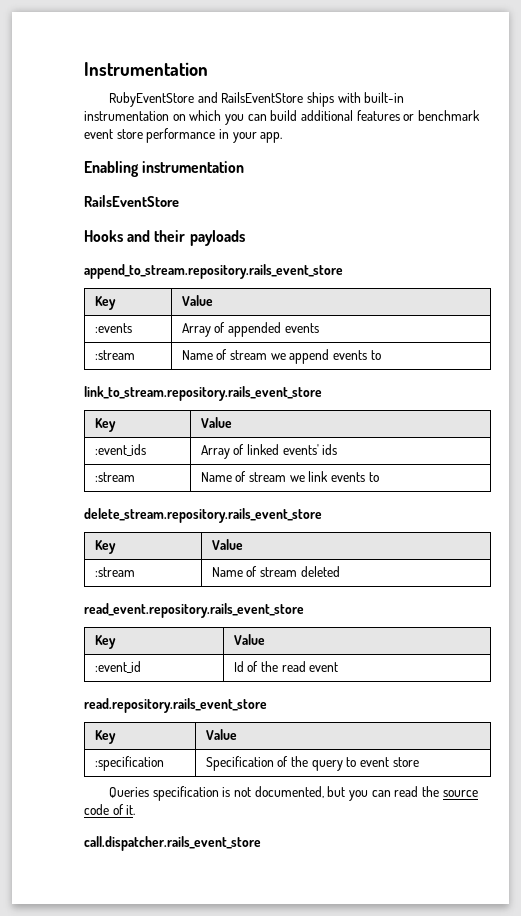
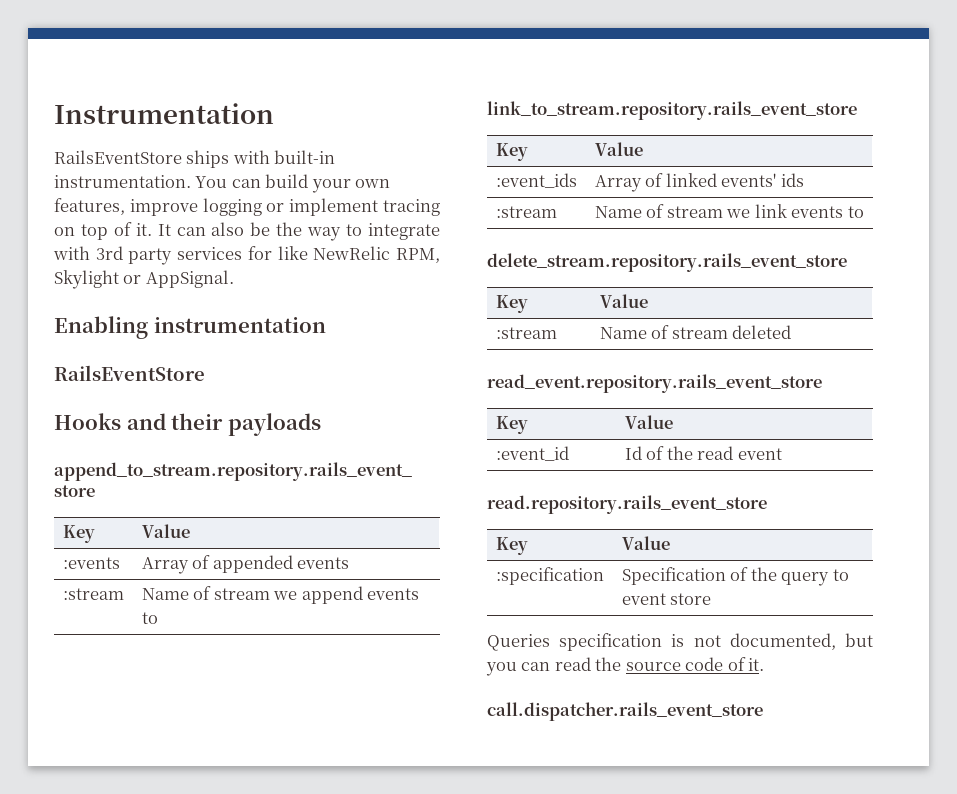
- RubyEventStore and RailsEventStore ships with built-in instrumentation on which you can build additional features or benchmark event store performance in your app.
+ RailsEventStore ships with built-in instrumentation. You can build your own features, improve logging or implement tracing on top of it. It can also be the way to integrate with 3rd party services for like NewRelic RPM, Skylight or AppSignal.

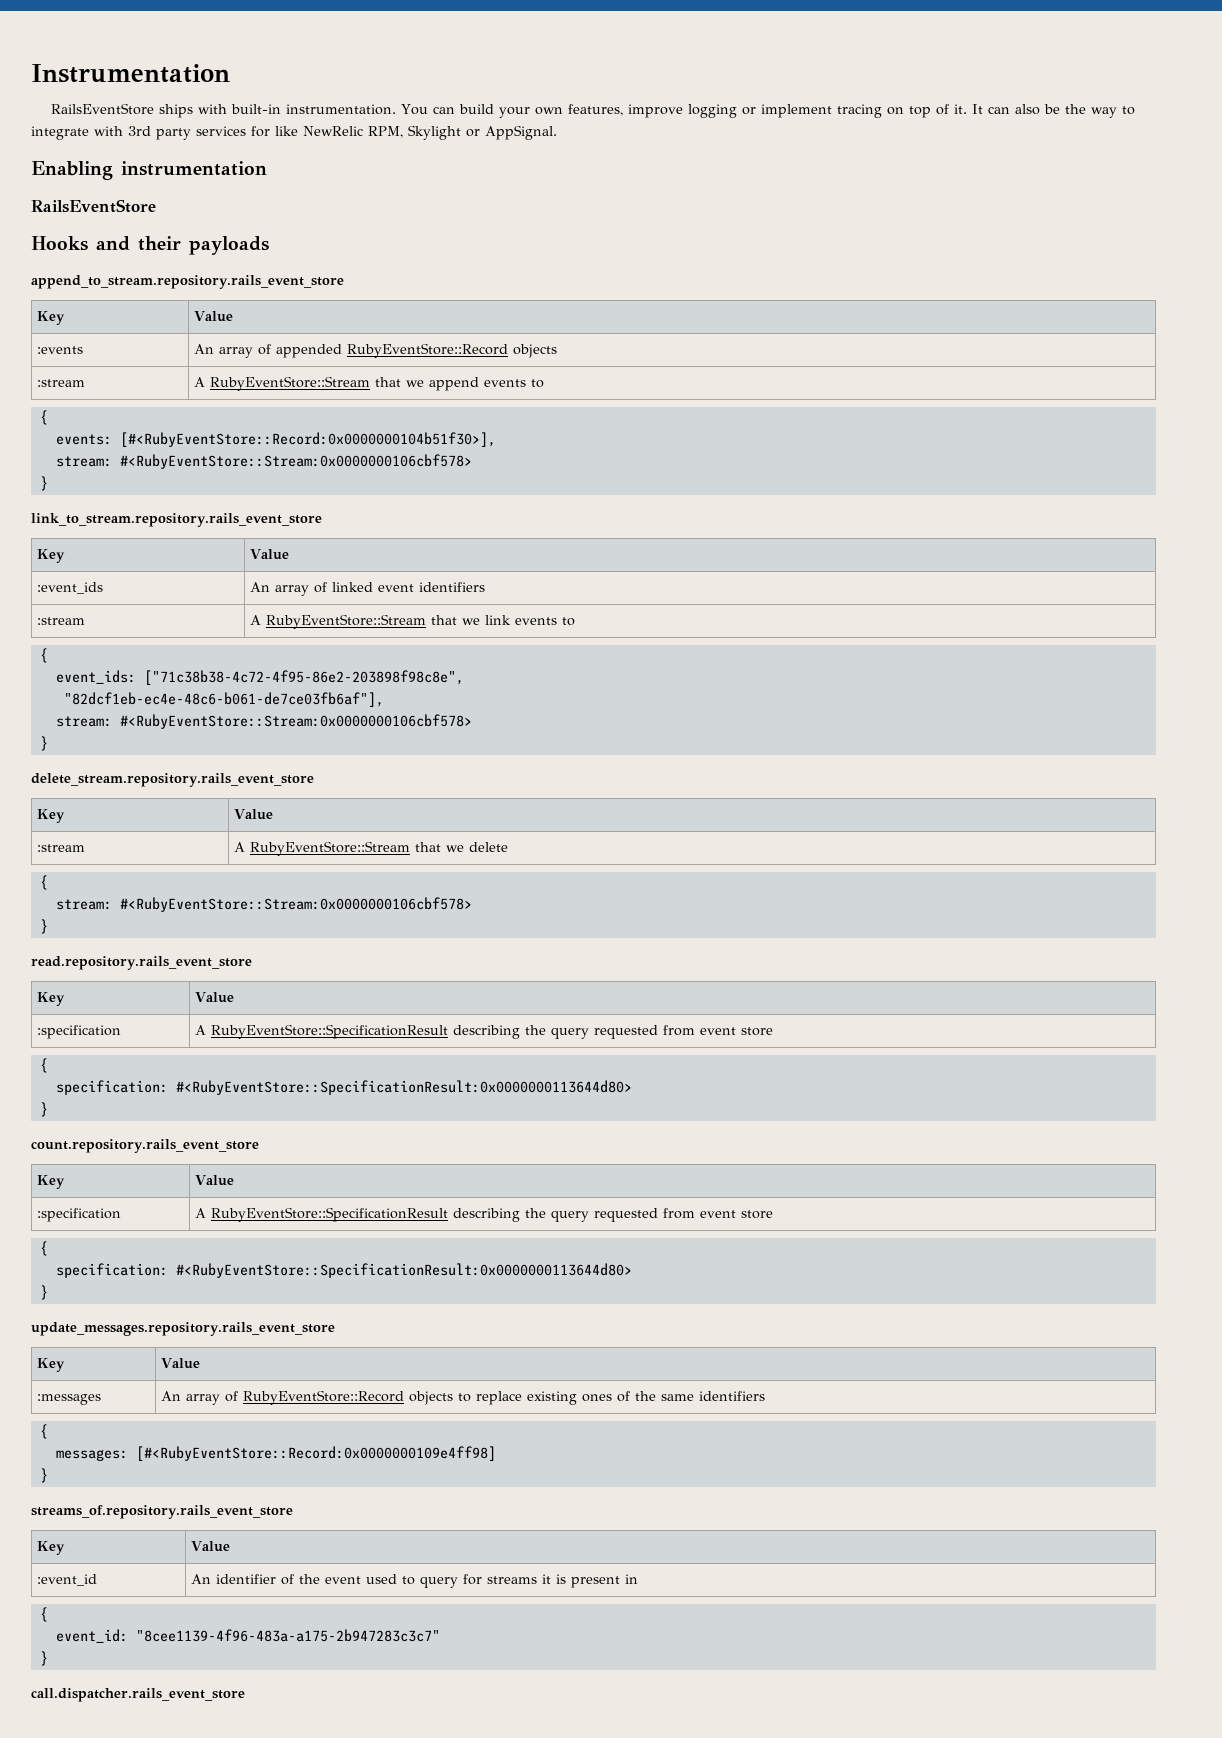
- :events | Array of appended events
- :stream | Name of stream we append events to
+ :events | An array of appended RubyEventStore::Record objects
+ :stream | A RubyEventStore::Stream that we append events to
+ {
+ events: [#<RubyEventStore::Record:0x0000000104b51f30>],
+ stream: #<RubyEventStore::Stream:0x0000000106cbf578>
+ }
  link_to_stream.repository.rails_event_store
  Key | Value
- :event_ids | Array of linked events' ids
- :stream | Name of stream we link events to
+ :event_ids | An array of linked event identifiers
+ :stream | A RubyEventStore::Stream that we link events to
+ {
+ event_ids: ["71c38b38-4c72-4f95-86e2-203898f98c8e",
+ "82dcf1eb-ec4e-48c6-b061-de7ce03fb6af"],
+ stream: #<RubyEventStore::Stream:0x0000000106cbf578>
+ }
  delete_stream.repository.rails_event_store
  Key | Value
- :stream | Name of stream deleted
- read_event.repository.rails_event_store
- Key | Value
- :event_id | Id of the read event
+ :stream | A RubyEventStore::Stream that we delete
+ {
+ stream: #<RubyEventStore::Stream:0x0000000106cbf578>
+ }
  read.repository.rails_event_store
  Key | Value
- :specification | Specification of the query to event store
- Queries specification is not documented, but you can read the source code of it.
+ :specification | A RubyEventStore::SpecificationResult describing the query requested from event store
+ {
+ specification: #<RubyEventStore::SpecificationResult:0x0000000113644d80>
+ }
+ count.repository.rails_event_store
+ Key | Value
+ :specification | A RubyEventStore::SpecificationResult describing the query requested from event store
+ {
+ specification: #<RubyEventStore::SpecificationResult:0x0000000113644d80>
+ }
+ update_messages.repository.rails_event_store
+ Key | Value
+ :messages | An array of RubyEventStore::Record objects to replace existing ones of the same identifiers
+ {
+ messages: [#<RubyEventStore::Record:0x0000000109e4ff98]
+ }
+ streams_of.repository.rails_event_store
+ Key | Value
+ :event_id | An identifier of the event used to query for streams it is present in
+ {
+ event_id: "8cee1139-4f96-483a-a175-2b947283c3c7"
+ }

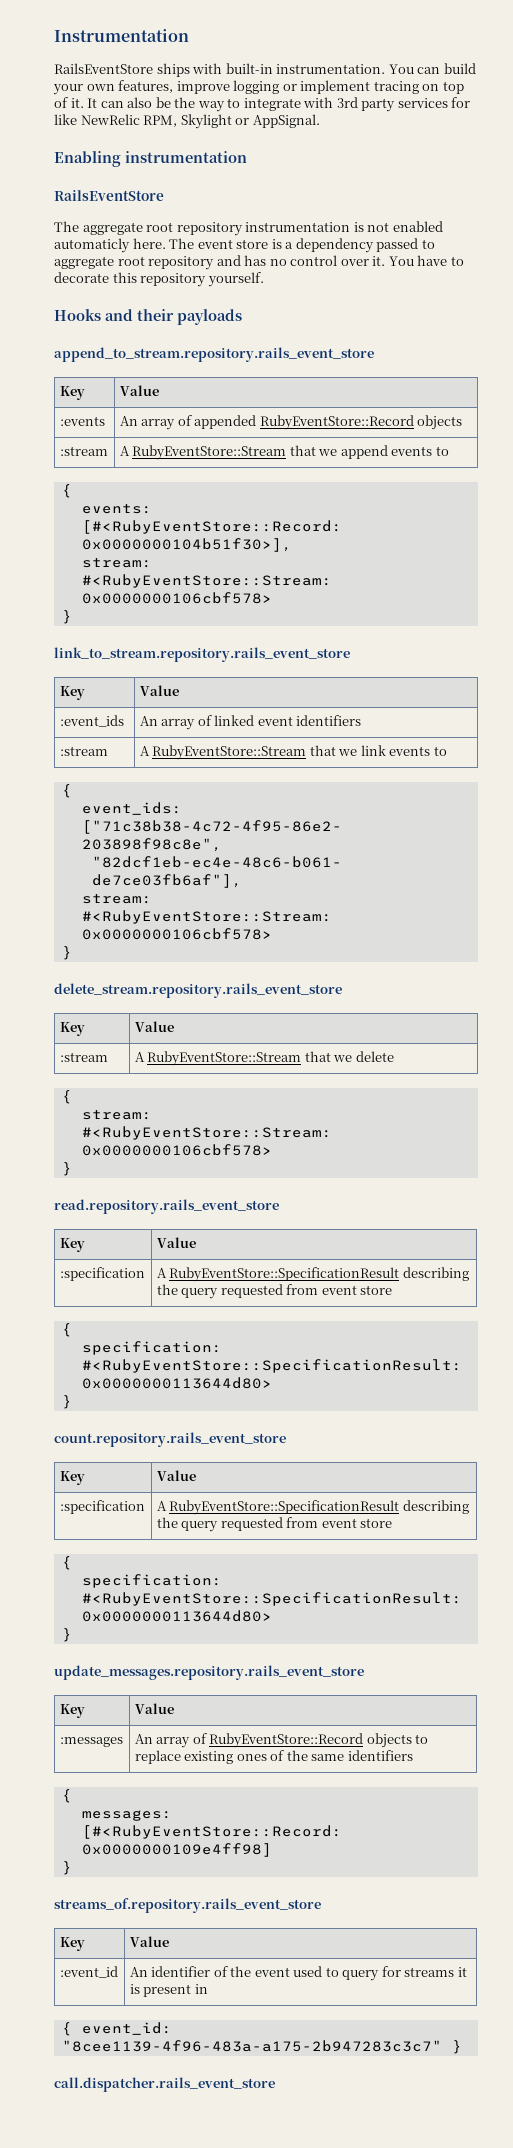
+ The aggregate root repository instrumentation is not enabled automaticly here. The event store is a dependency passed to aggregate root repository and has no control over it. You have to decorate this repository yourself.
  :event_id | An identifier of the event used to query for streams it is present in
- {
- event_id: "8cee1139-4f96-483a-a175-2b947283c3c7"
- }
+ { event_id: "8cee1139-4f96-483a-a175-2b947283c3c7" }

